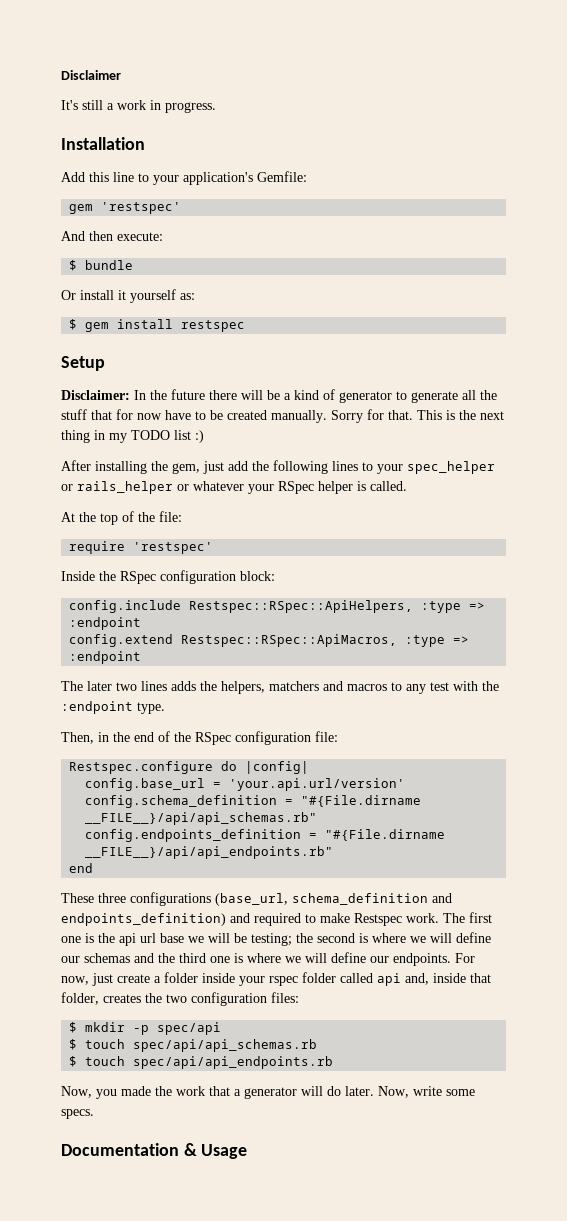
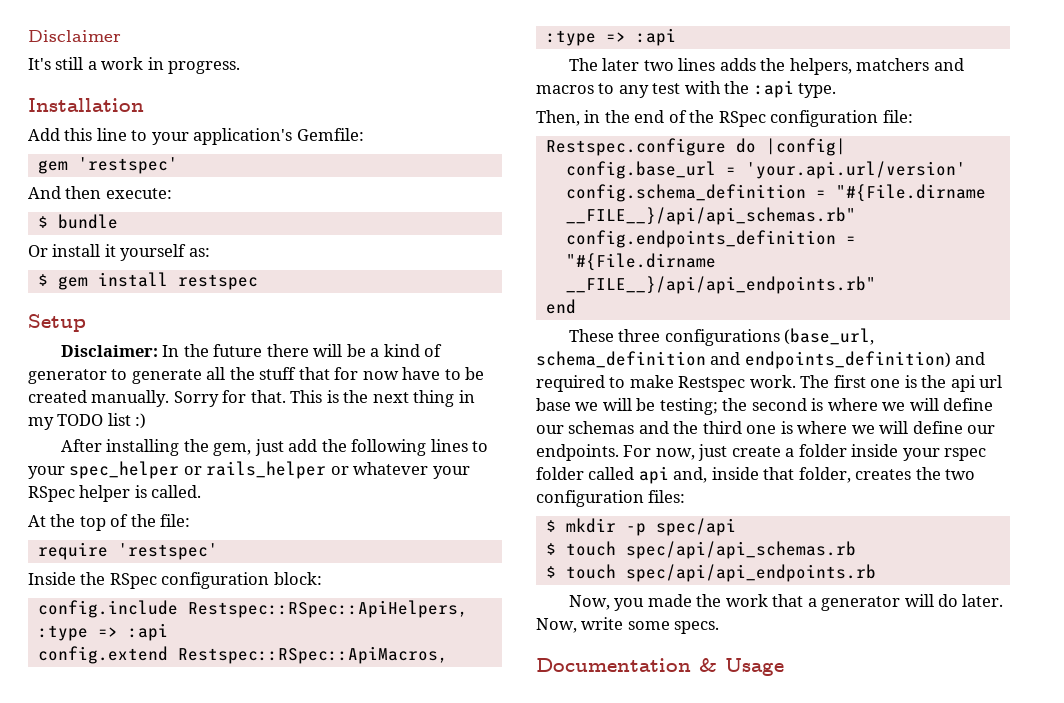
- config.include Restspec::RSpec::ApiHelpers, :type => :endpoint
+ config.include Restspec::RSpec::ApiHelpers, :type => :api
- config.extend Restspec::RSpec::ApiMacros, :type => :endpoint
+ config.extend Restspec::RSpec::ApiMacros, :type => :api
- The later two lines adds the helpers, matchers and macros to any test with the :endpoint type.
+ The later two lines adds the helpers, matchers and macros to any test with the :api type.

